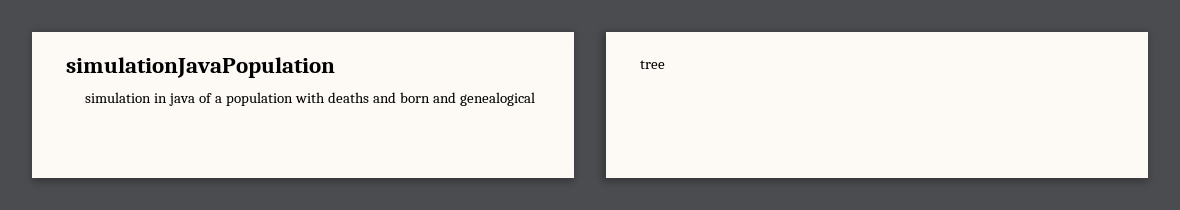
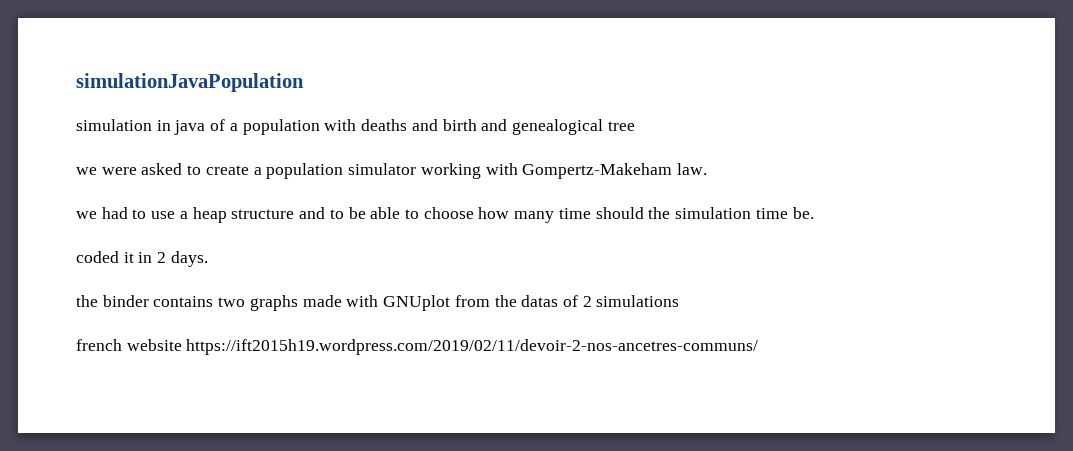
- simulation in java of a population with deaths and born and genealogical tree
+ simulation in java of a population with deaths and birth and genealogical tree
+ we were asked to create a population simulator working with Gompertz-Makeham law.
+ we had to use a heap structure and to be able to choose how many time should the simulation time be.
+ coded it in 2 days.
+ the binder contains two graphs made with GNUplot from the datas of 2 simulations
+ french website https://ift2015h19.wordpress.com/2019/02/11/devoir-2-nos-ancetres-communs/

